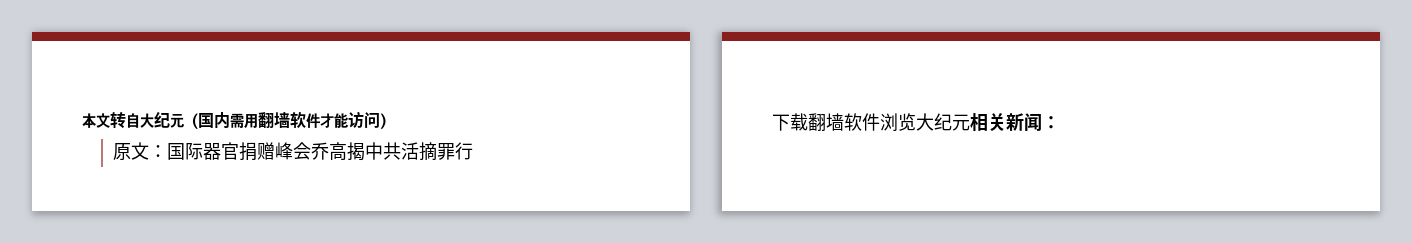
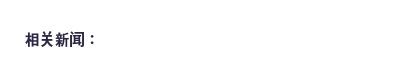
- 本文转自大纪元（国内需用翻墙软件才能访问）
- 原文：国际器官捐赠峰会乔高揭中共活摘罪行
- 下载翻墙软件浏览大纪元相关新闻：
+ 相关新闻：

